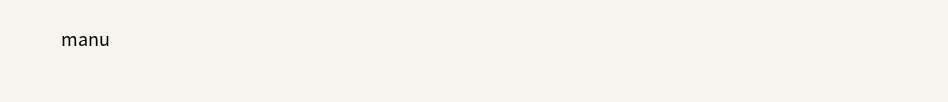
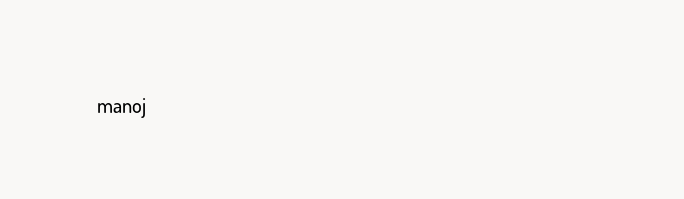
- manu
+ manoj

